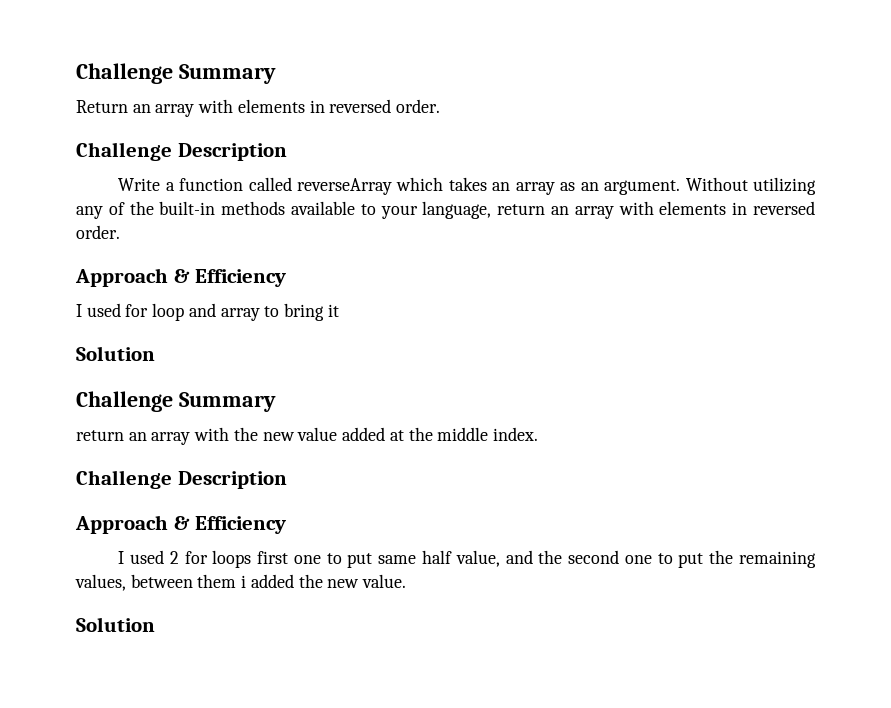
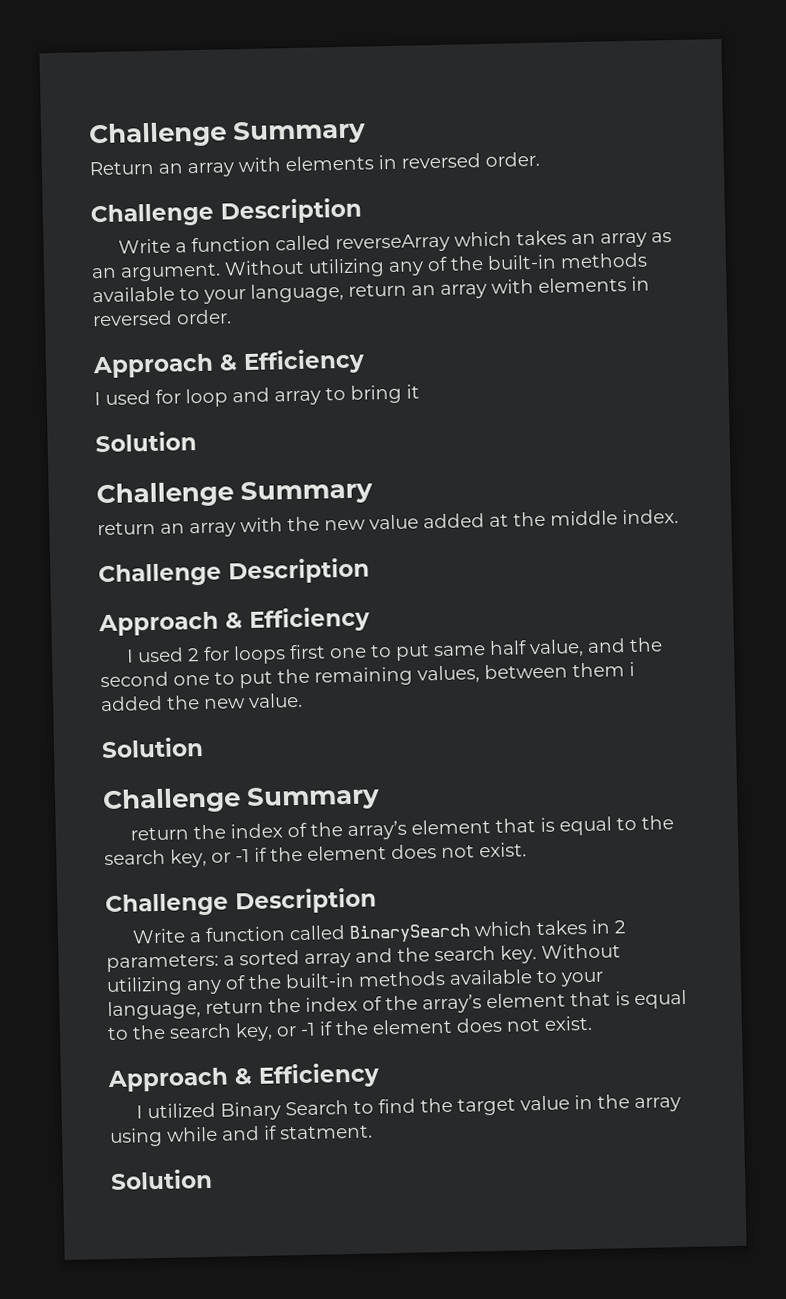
  I used 2 for loops first one to put same half value, and the second one to put the remaining values, between them i added the new value.
+ Solution
+ Challenge Summary
+ return the index of the array’s element that is equal to the search key, or -1 if the element does not exist.
+ Challenge Description
+ Write a function called BinarySearch which takes in 2 parameters: a sorted array and the search key. Without utilizing any of the built-in methods available to your language, return the index of the array’s element that is equal to the search key, or -1 if the element does not exist.
+ Approach & Efficiency
+ I utilized Binary Search to find the target value in the array using while and if statment.

